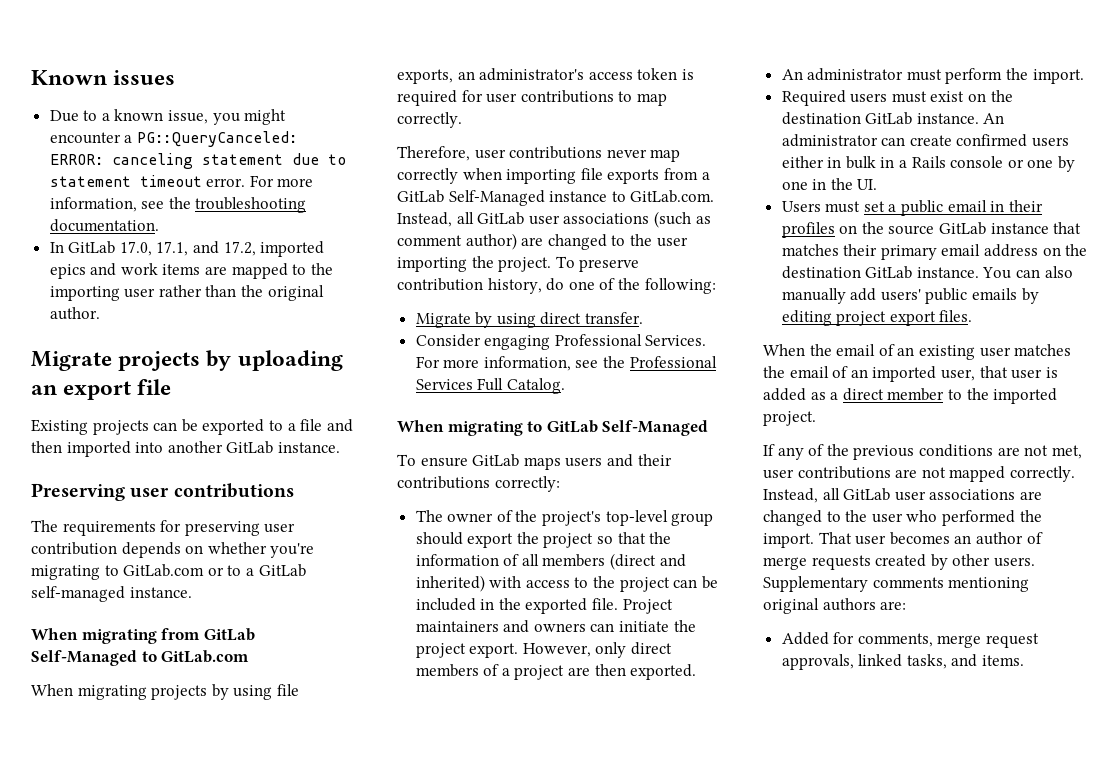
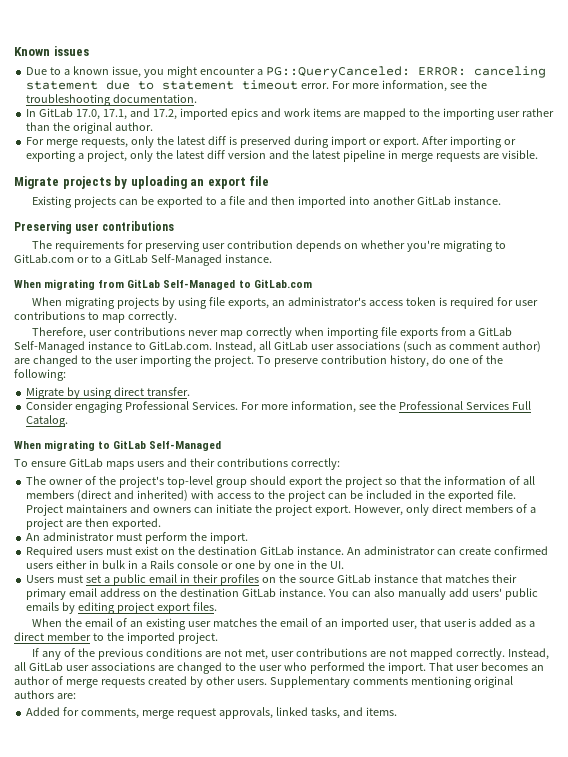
+ For merge requests, only the latest diff is preserved during import or export. After importing or exporting a project, only the latest diff version and the latest pipeline in merge requests are visible.
- The requirements for preserving user contribution depends on whether you're migrating to GitLab.com or to a GitLab self-managed instance.
+ The requirements for preserving user contribution depends on whether you're migrating to GitLab.com or to a GitLab Self-Managed instance.

